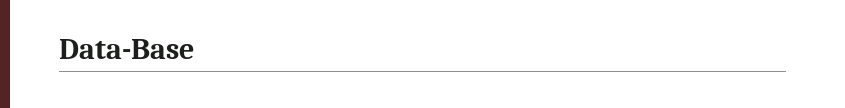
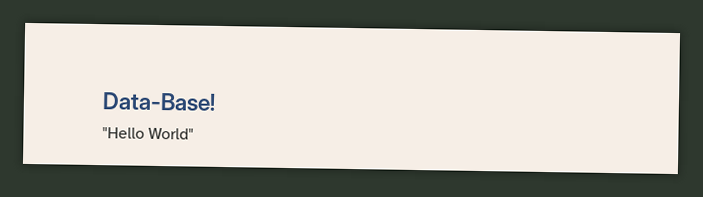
- Data-Base
+ Data-Base!
+ "Hello World"

